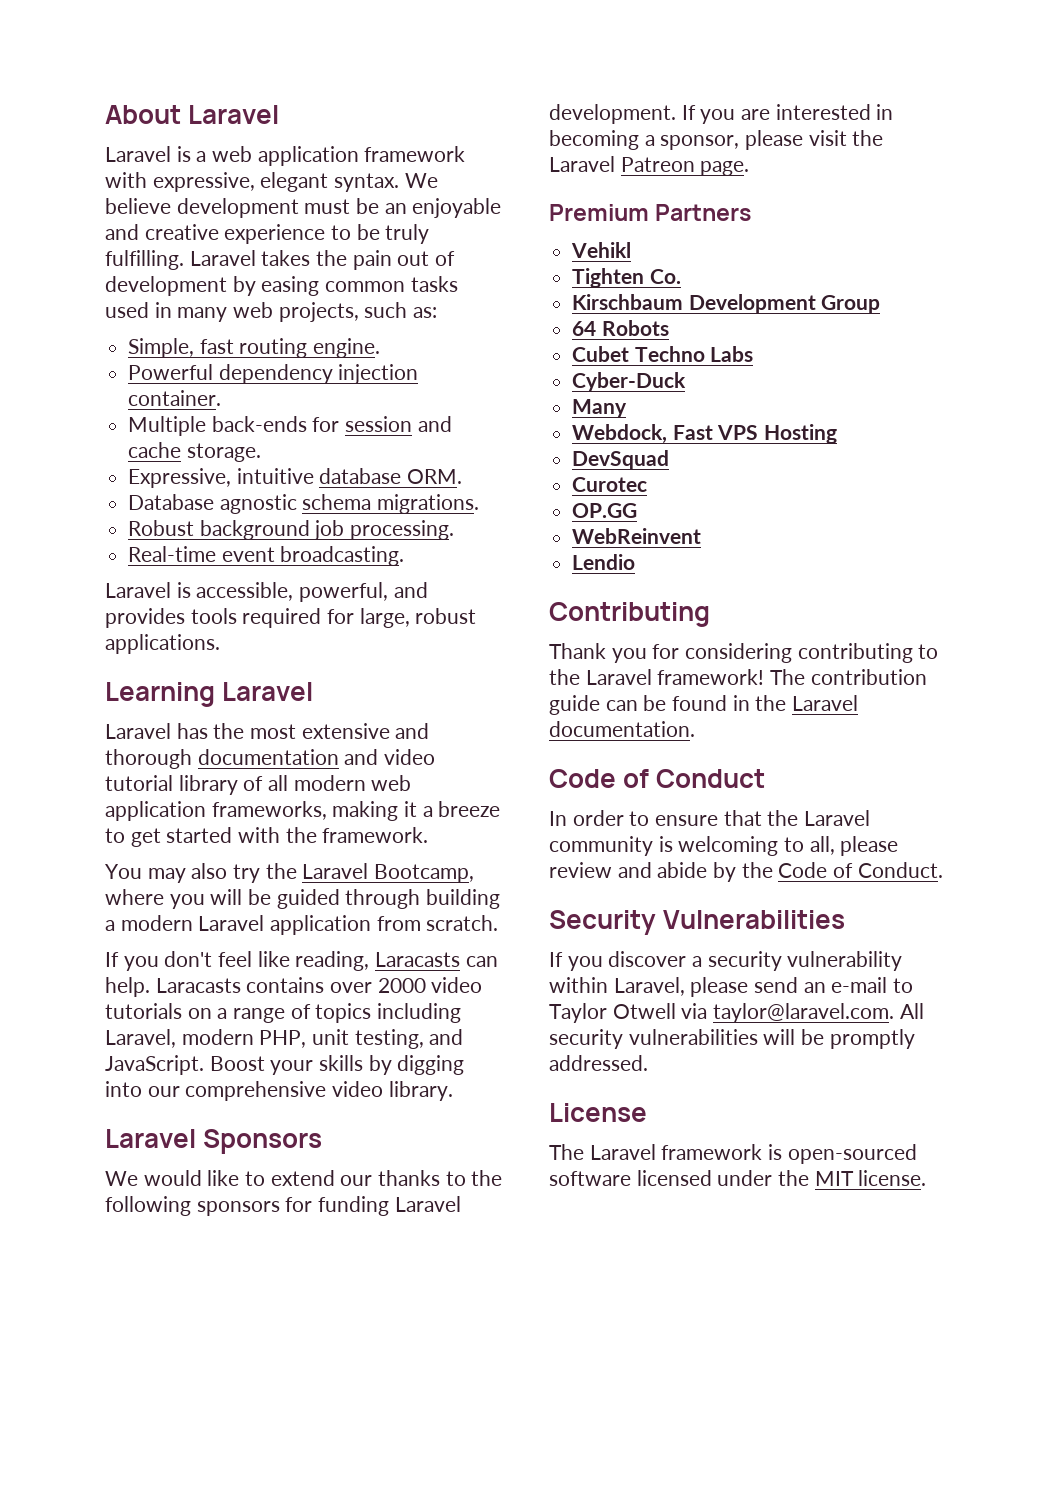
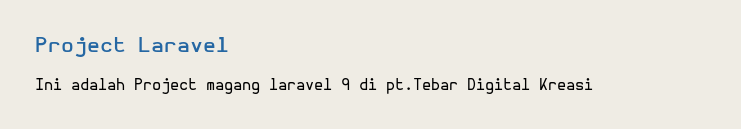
- About Laravel
- Laravel is a web application framework with expressive, elegant syntax. We believe development must be an enjoyable and creative experience to be truly fulfilling. Laravel takes the pain out of development by easing common tasks used in many web projects, such as:
- Simple, fast routing engine.
- Powerful dependency injection container.
- Multiple back-ends for session and cache storage.
- Expressive, intuitive database ORM.
- Database agnostic schema migrations.
- Robust background job processing.
- Real-time event broadcasting.
- Laravel is accessible, powerful, and provides tools required for large, robust applications.
- Learning Laravel
- Laravel has the most extensive and thorough documentation and video tutorial library of all modern web application frameworks, making it a breeze to get started with the framework.
- You may also try the Laravel Bootcamp, where you will be guided through building a modern Laravel application from scratch.
- If you don't feel like reading, Laracasts can help. Laracasts contains over 2000 video tutorials on a range of topics including Laravel, modern PHP, unit testing, and JavaScript. Boost your skills by digging into our comprehensive video library.
- Laravel Sponsors
- We would like to extend our thanks to the following sponsors for funding Laravel development. If you are interested in becoming a sponsor, please visit the Laravel Patreon page.
- Premium Partners
- Vehikl
- Tighten Co.
- Kirschbaum Development Group
- 64 Robots
- Cubet Techno Labs
- Cyber-Duck
- Many
- Webdock, Fast VPS Hosting
- DevSquad
- Curotec
- OP.GG
- WebReinvent
- Lendio
- Contributing
- Thank you for considering contributing to the Laravel framework! The contribution guide can be found in the Laravel documentation.
- Code of Conduct
- In order to ensure that the Laravel community is welcoming to all, please review and abide by the Code of Conduct.
- Security Vulnerabilities
- If you discover a security vulnerability within Laravel, please send an e-mail to Taylor Otwell via taylor@laravel.com. All security vulnerabilities will be promptly addressed.
- License
- The Laravel framework is open-sourced software licensed under the MIT license.
+ Project Laravel
+ Ini adalah Project magang laravel 9 di pt.Tebar Digital Kreasi

